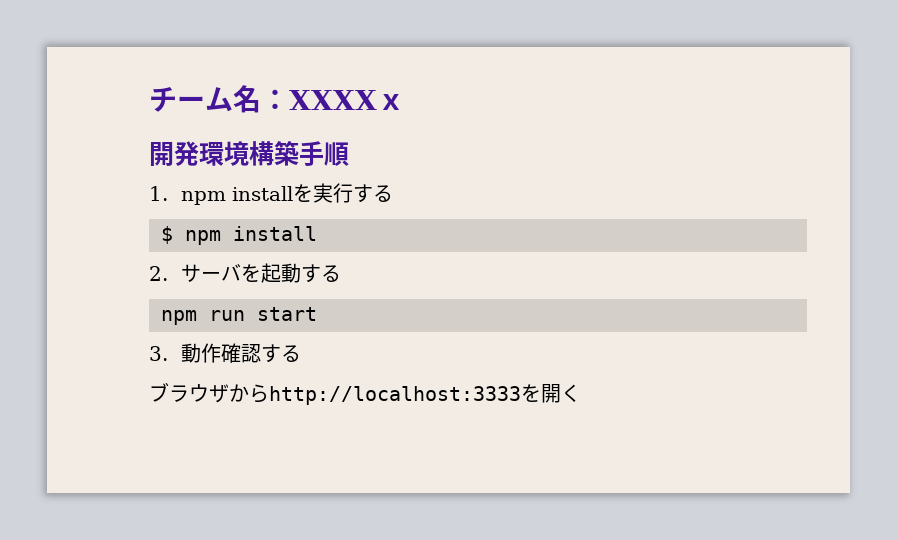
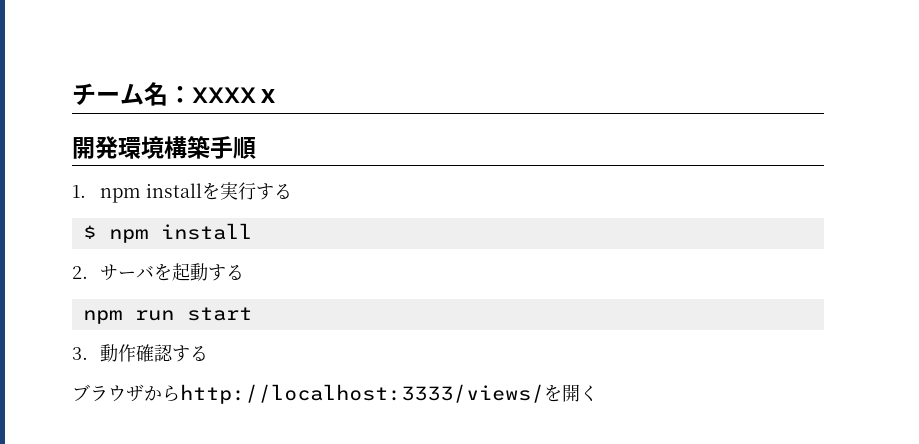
- ブラウザからhttp://localhost:3333を開く
+ ブラウザからhttp://localhost:3333/views/を開く

